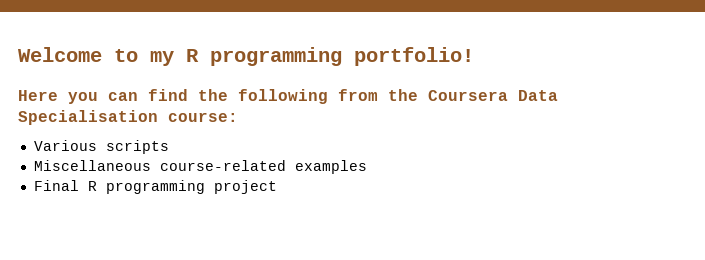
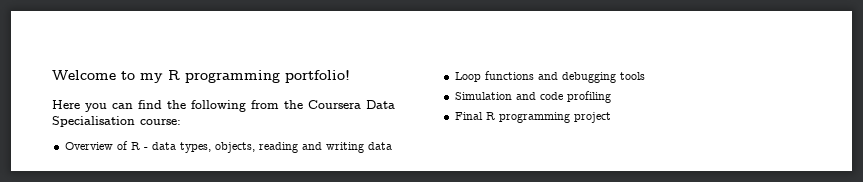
- Various scripts
- Miscellaneous course-related examples
+ Overview of R - data types, objects, reading and writing data
+ Loop functions and debugging tools
+ Simulation and code profiling

